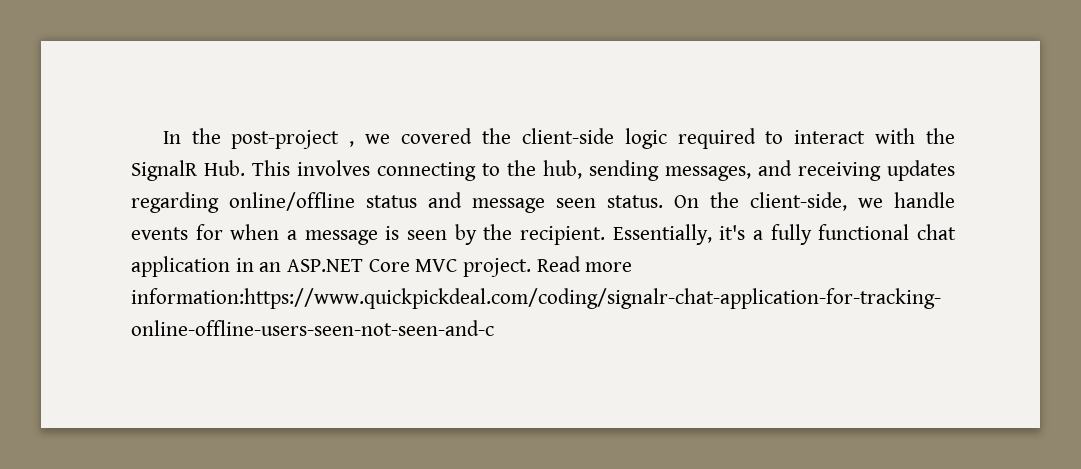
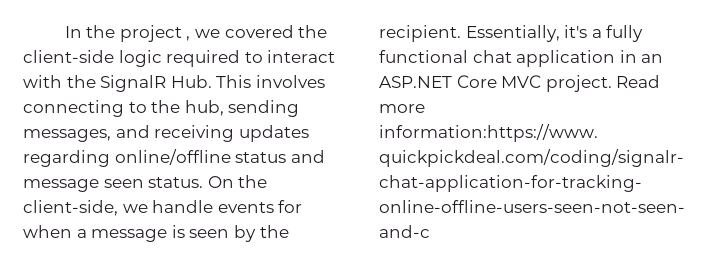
- In the post-project , we covered the client-side logic required to interact with the SignalR Hub. This involves connecting to the hub, sending messages, and receiving updates regarding online/offline status and message seen status.
+ In the project , we covered the client-side logic required to interact with the SignalR Hub. This involves connecting to the hub, sending messages, and receiving updates regarding online/offline status and message seen status.

